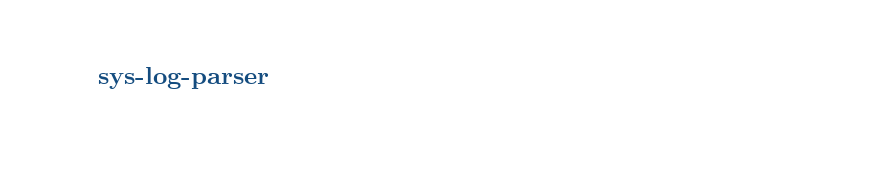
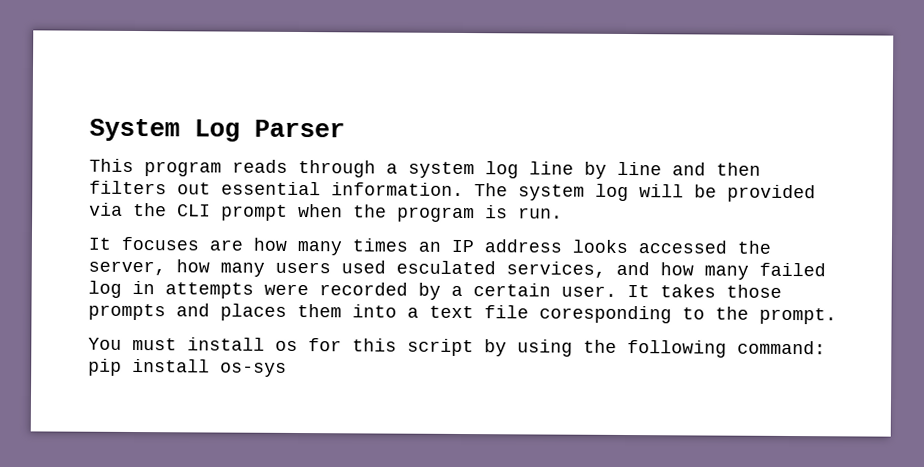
- sys-log-parser
+ System Log Parser
+ This program reads through a system log line by line and then filters out essential information. The system log will be provided via the CLI prompt when the program is run.
+ It focuses are how many times an IP address looks accessed the server, how many users used esculated services, and how many failed log in attempts were recorded by a certain user. It takes those prompts and places them into a text file coresponding to the prompt.
+ You must install os for this script by using the following command: pip install os-sys

